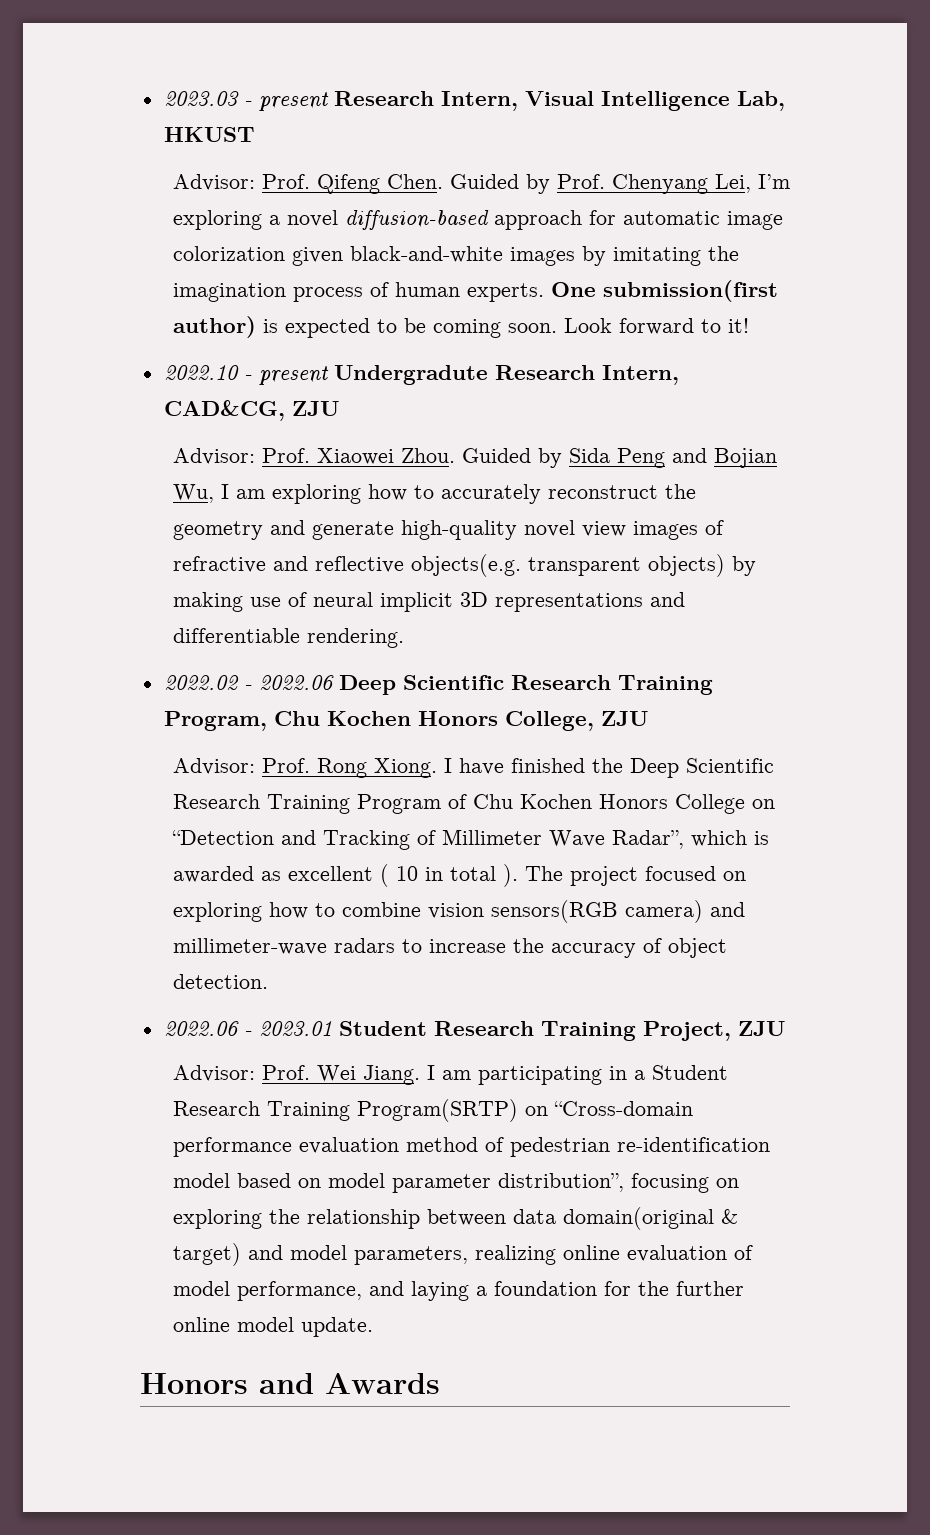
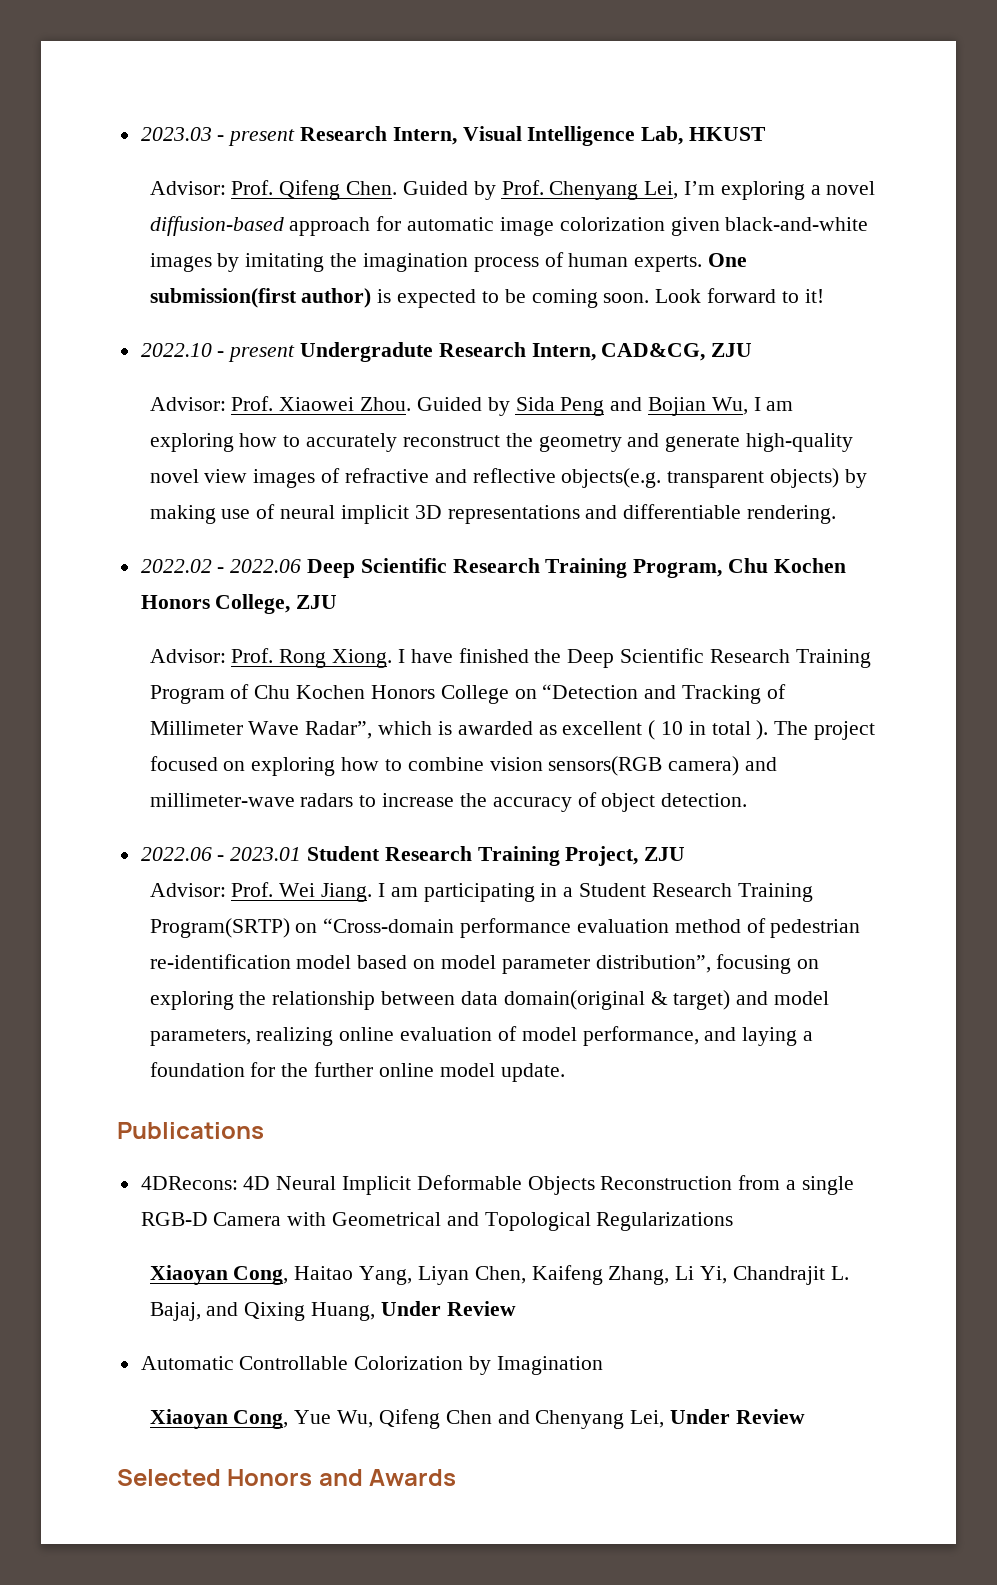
- Honors and Awards
+ Publications
+ 4DRecons: 4D Neural Implicit Deformable Objects Reconstruction from a single RGB-D Camera with Geometrical and Topological Regularizations
+ Xiaoyan Cong, Haitao Yang, Liyan Chen, Kaifeng Zhang, Li Yi, Chandrajit L. Bajaj, and Qixing Huang, Under Review
+ Automatic Controllable Colorization by Imagination
+ Xiaoyan Cong, Yue Wu, Qifeng Chen and Chenyang Lei, Under Review
+ Selected Honors and Awards

